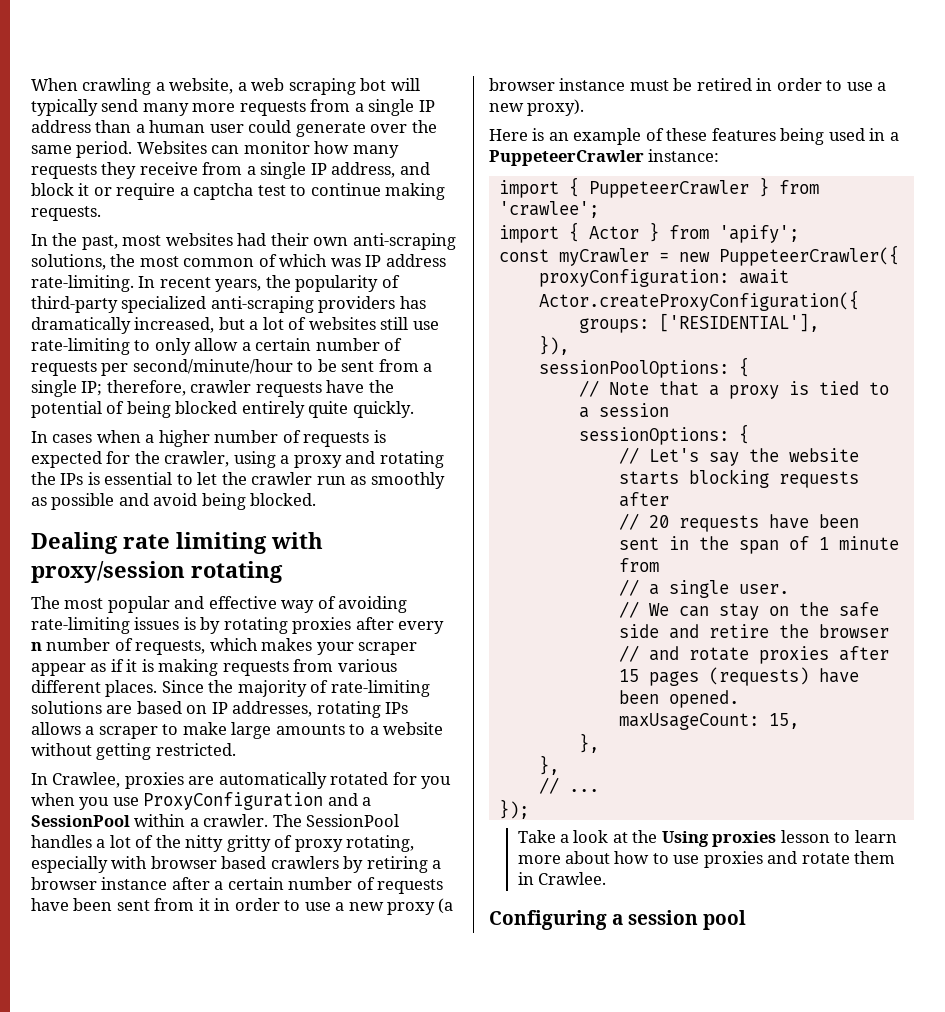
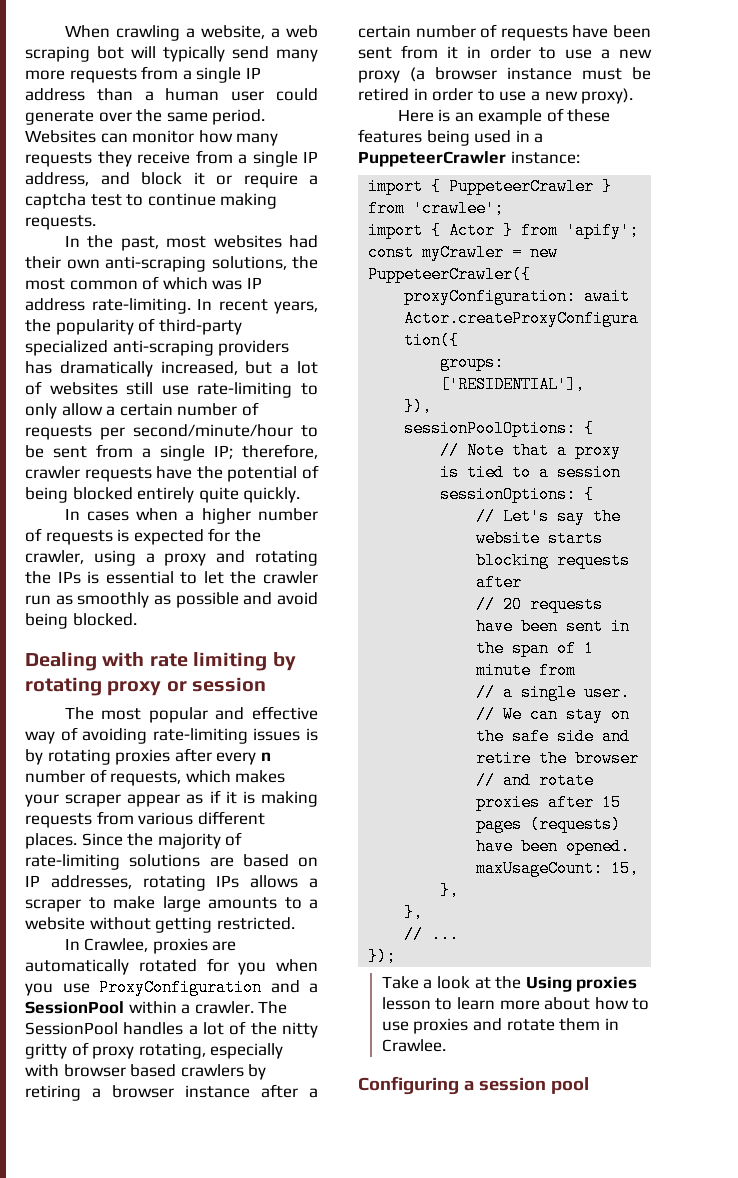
- Dealing rate limiting with proxy/session rotating
+ Dealing with rate limiting by rotating proxy or session

